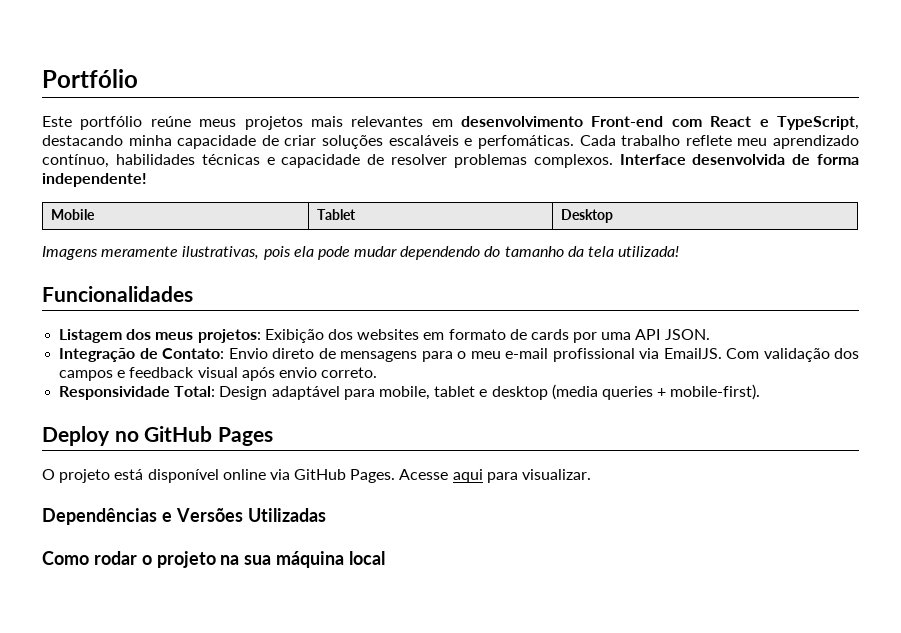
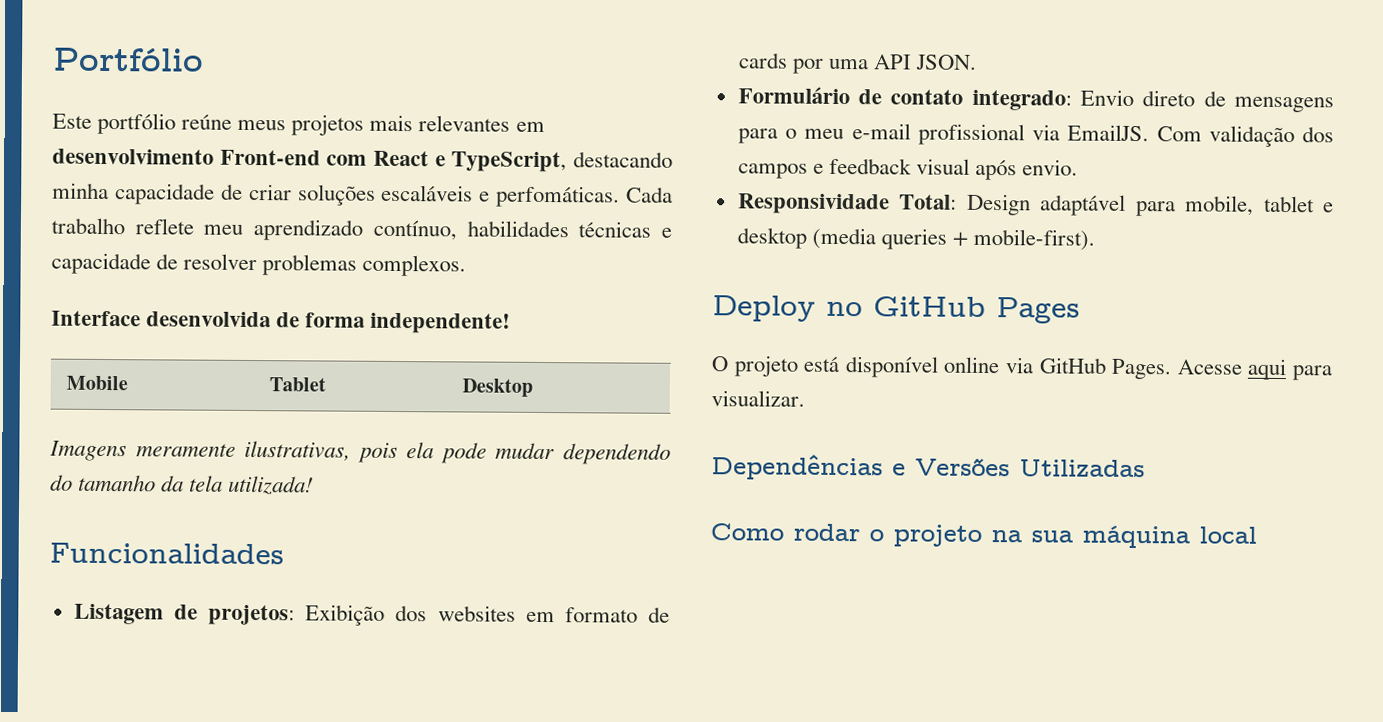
- Cada trabalho reflete meu aprendizado contínuo, habilidades técnicas e capacidade de resolver problemas complexos. Interface desenvolvida de forma independente!
+ Cada trabalho reflete meu aprendizado contínuo, habilidades técnicas e capacidade de resolver problemas complexos.
+ Interface desenvolvida de forma independente!
- Listagem dos meus projetos: Exibição dos websites em formato de cards por uma API JSON.
+ Listagem de projetos: Exibição dos websites em formato de cards por uma API JSON.
- Integração de Contato: Envio direto de mensagens para o meu e-mail profissional via EmailJS.
+ Formulário de contato integrado: Envio direto de mensagens para o meu e-mail profissional via EmailJS.
- Com validação dos campos e feedback visual após envio correto.
+ Com validação dos campos e feedback visual após envio.

